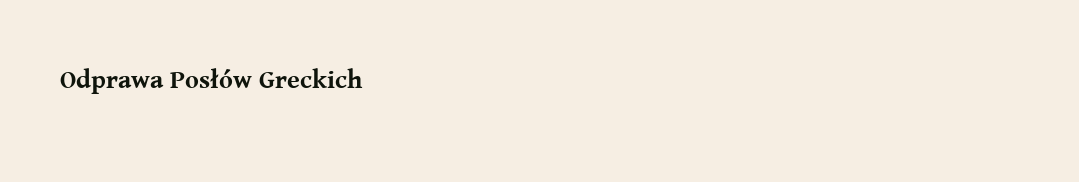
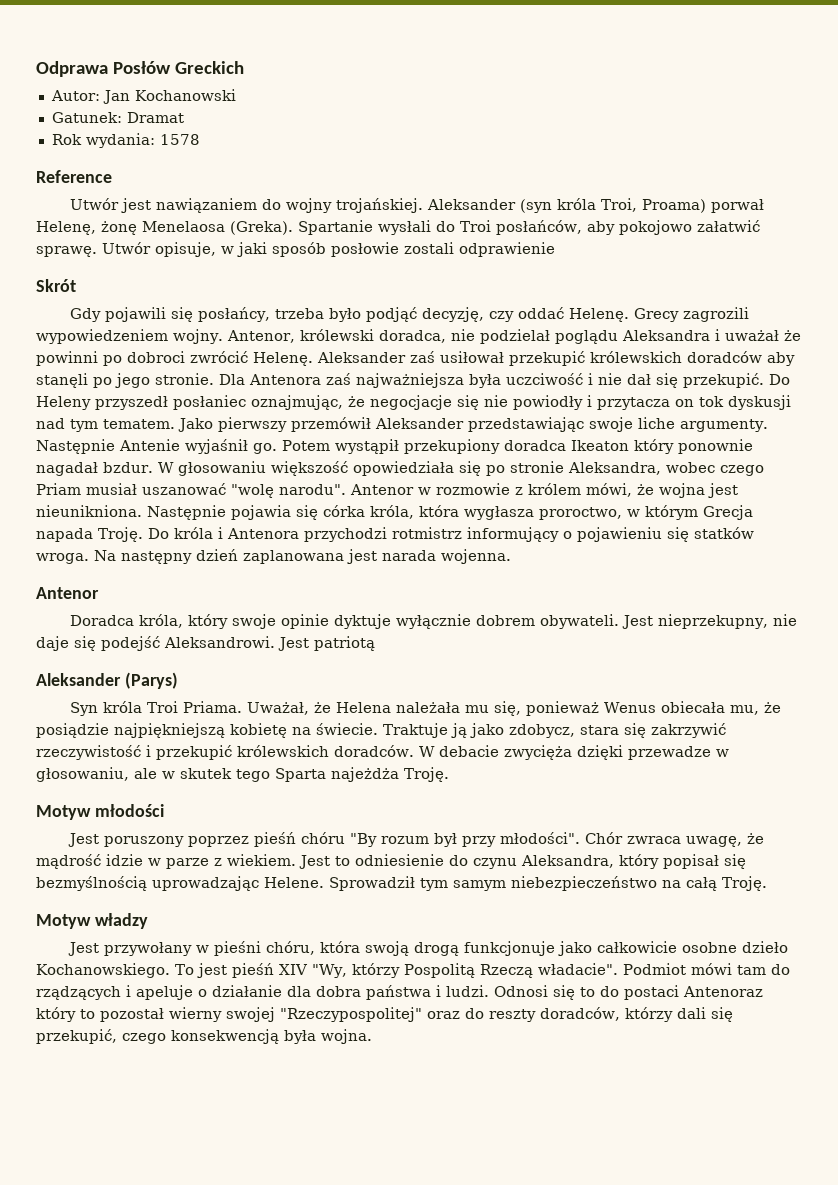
+ Autor: Jan Kochanowski
+ Gatunek: Dramat
+ Rok wydania: 1578
+ Reference
+ Utwór jest nawiązaniem do wojny trojańskiej. Aleksander (syn króla Troi, Proama) porwał Helenę, żonę Menelaosa (Greka). Spartanie wysłali do Troi posłańców, aby pokojowo załatwić sprawę. Utwór opisuje, w jaki sposób posłowie zostali odprawienie
+ Skrót
+ Gdy pojawili się posłańcy, trzeba było podjąć decyzję, czy oddać Helenę. Grecy zagrozili wypowiedzeniem wojny. Antenor, królewski doradca, nie podzielał poglądu Aleksandra i uważał że powinni po dobroci zwrócić Helenę. Aleksander zaś usiłował przekupić królewskich doradców aby stanęli po jego stronie. Dla Antenora zaś najważniejsza była uczciwość i nie dał się przekupić. Do Heleny przyszedł posłaniec oznajmując, że negocjacje się nie powiodły i przytacza on tok dyskusji nad tym tematem. Jako pierwszy przemówił Aleksander przedstawiając swoje liche argumenty. Następnie Antenie wyjaśnił go. Potem wystąpił przekupiony doradca Ikeaton który ponownie nagadał bzdur. W głosowaniu większość opowiedziała się po stronie Aleksandra, wobec czego Priam musiał uszanować "wolę narodu". Antenor w rozmowie z królem mówi, że wojna jest nieunikniona. Następnie pojawia się córka króla, która wygłasza proroctwo, w którym Grecja napada Troję. Do króla i Antenora przychodzi rotmistrz informujący o pojawieniu się statków wroga. Na następny dzień zaplanowana jest narada wojenna.
+ Antenor
+ Doradca króla, który swoje opinie dyktuje wyłącznie dobrem obywateli. Jest nieprzekupny, nie daje się podejść Aleksandrowi. Jest patriotą
+ Aleksander (Parys)
+ Syn króla Troi Priama. Uważał, że Helena należała mu się, ponieważ Wenus obiecała mu, że posiądzie najpiękniejszą kobietę na świecie. Traktuje ją jako zdobycz, stara się zakrzywić rzeczywistość i przekupić królewskich doradców. W debacie zwycięża dzięki przewadze w głosowaniu, ale w skutek tego Sparta najeżdża Troję.
+ Motyw młodości
+ Jest poruszony poprzez pieśń chóru "By rozum był przy młodości". Chór zwraca uwagę, że mądrość idzie w parze z wiekiem. Jest to odniesienie do czynu Aleksandra, który popisał się bezmyślnością uprowadzając Helene. Sprowadził tym samym niebezpieczeństwo na całą Troję.
+ Motyw władzy
+ Jest przywołany w pieśni chóru, która swoją drogą funkcjonuje jako całkowicie osobne dzieło Kochanowskiego. To jest pieśń XIV "Wy, którzy Pospolitą Rzeczą władacie". Podmiot mówi tam do rządzących i apeluje o działanie dla dobra państwa i ludzi. Odnosi się to do postaci Antenoraz który to pozostał wierny swojej "Rzeczypospolitej" oraz do reszty doradców, którzy dali się przekupić, czego konsekwencją była wojna.

